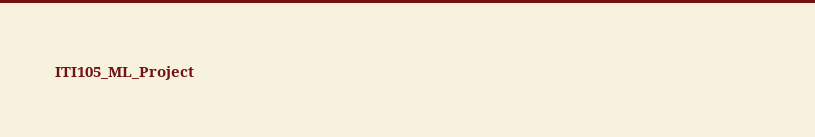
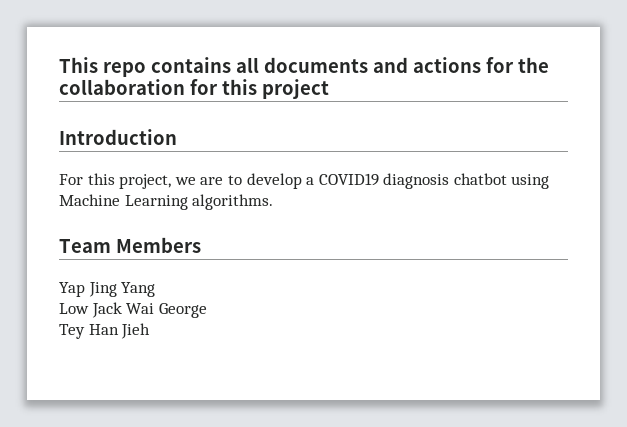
- ITI105_ML_Project
+ This repo contains all documents and actions for the collaboration for this project
+ Introduction
+ For this project, we are to develop a COVID19 diagnosis chatbot using Machine Learning algorithms.
+ Team Members
+ Yap Jing Yang
+ Low Jack Wai George
+ Tey Han Jieh

